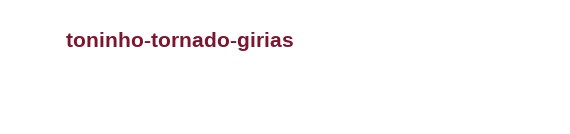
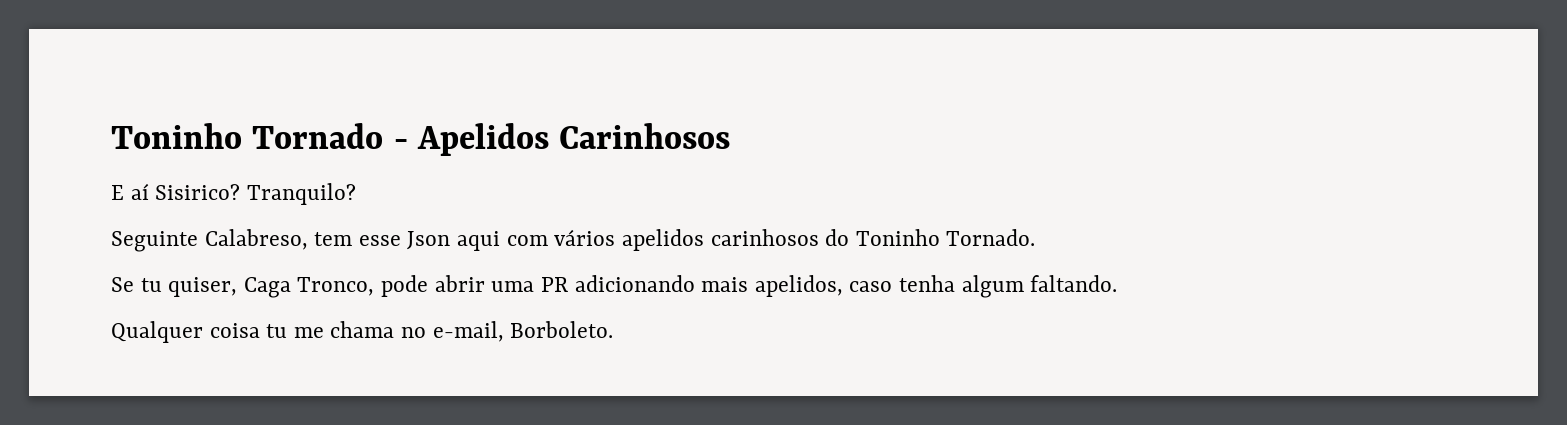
- toninho-tornado-girias
+ Toninho Tornado - Apelidos Carinhosos
+ E aí Sisirico? Tranquilo?
+ Seguinte Calabreso, tem esse Json aqui com vários apelidos carinhosos do Toninho Tornado.
+ Se tu quiser, Caga Tronco, pode abrir uma PR adicionando mais apelidos, caso tenha algum faltando.
+ Qualquer coisa tu me chama no e-mail, Borboleto.

